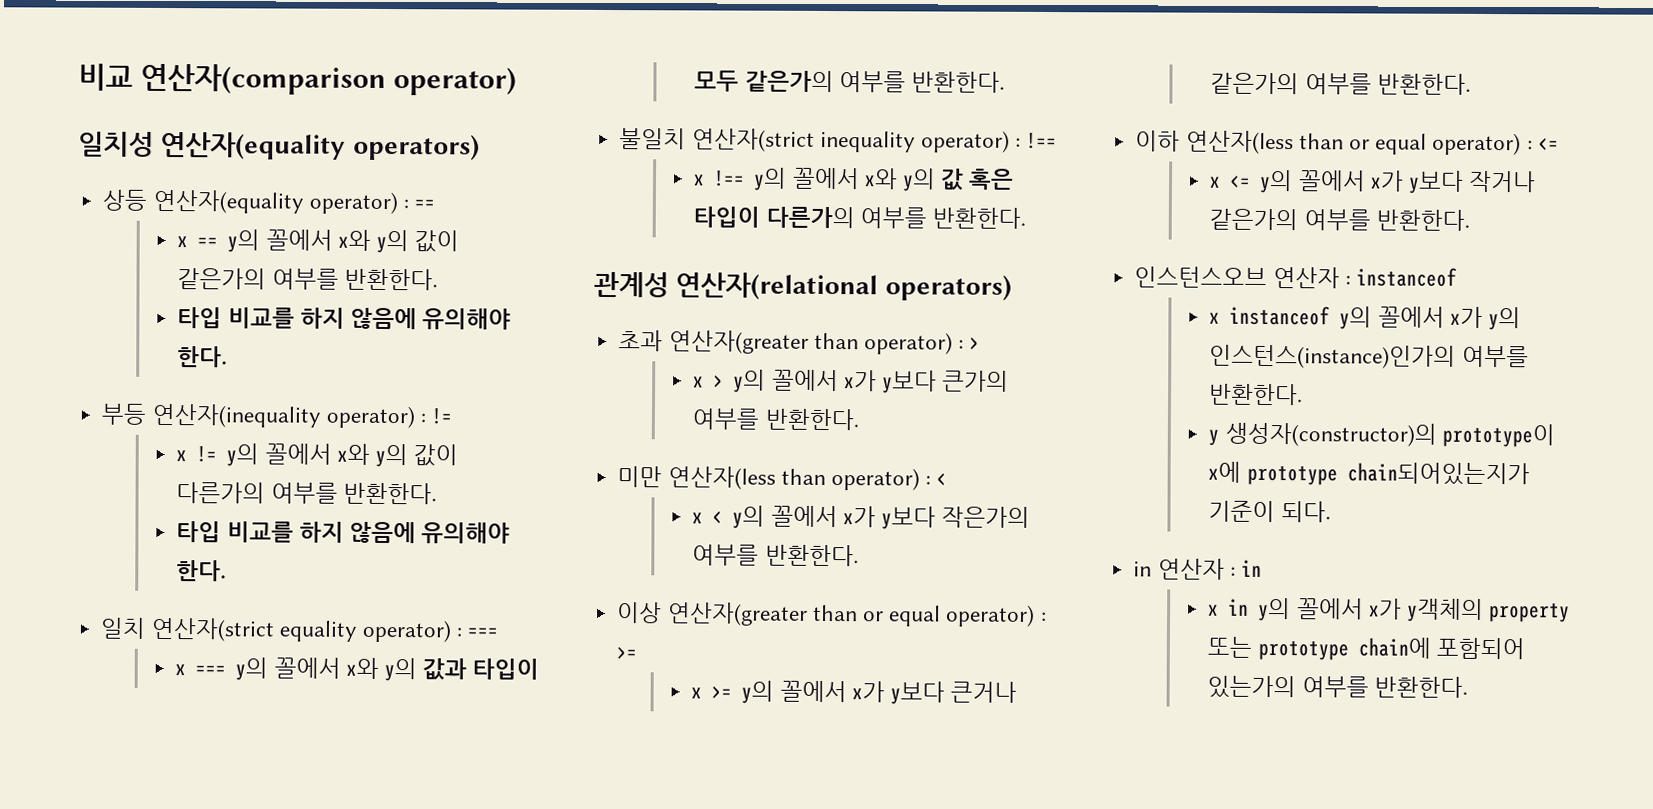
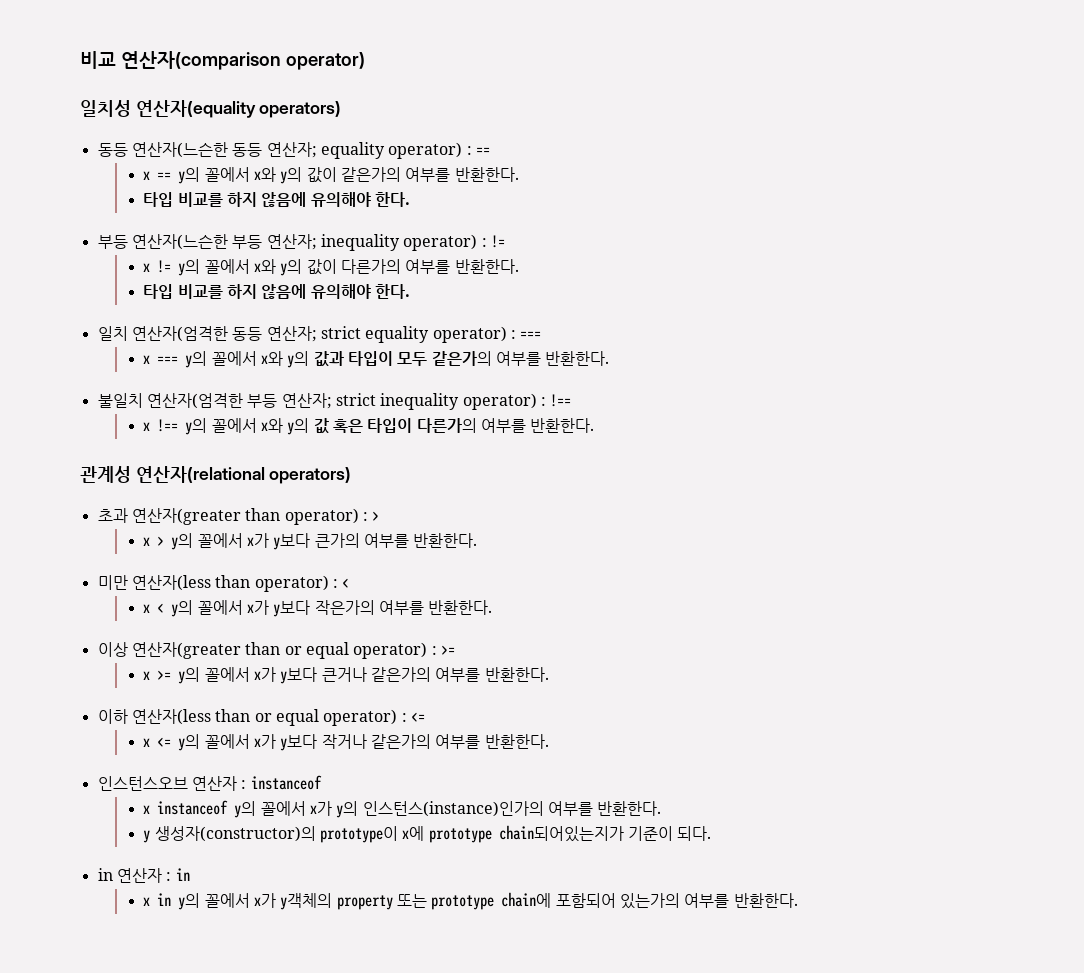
- 상등 연산자(equality operator) : ==
+ 동등 연산자(느슨한 동등 연산자; equality operator) : ==
- 부등 연산자(inequality operator) : !=
+ 부등 연산자(느슨한 부등 연산자; inequality operator) : !=
- 일치 연산자(strict equality operator) : ===
+ 일치 연산자(엄격한 동등 연산자; strict equality operator) : ===
- 불일치 연산자(strict inequality operator) : !==
+ 불일치 연산자(엄격한 부등 연산자; strict inequality operator) : !==

